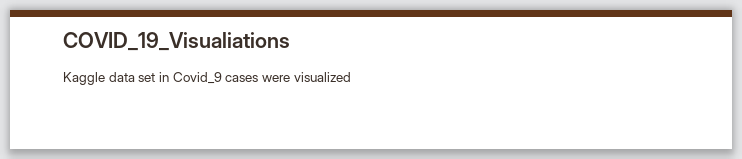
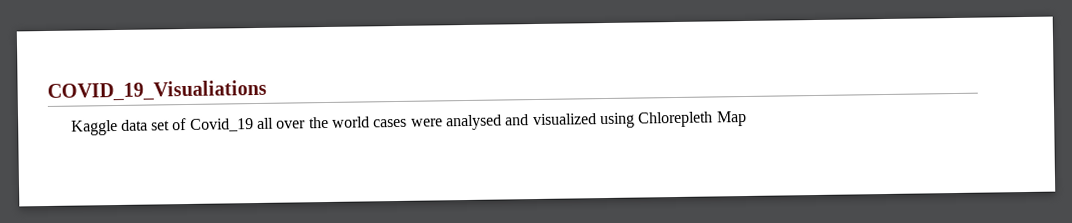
- Kaggle data set in Covid_9 cases were visualized
+ Kaggle data set of Covid_19 all over the world cases were analysed and visualized using Chlorepleth Map

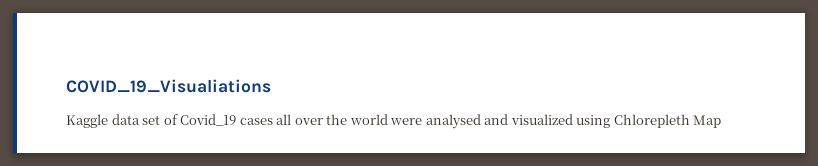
- Kaggle data set of Covid_19 all over the world cases were analysed and visualized using Chlorepleth Map
+ Kaggle data set of Covid_19 cases all over the world were analysed and visualized using Chlorepleth Map

